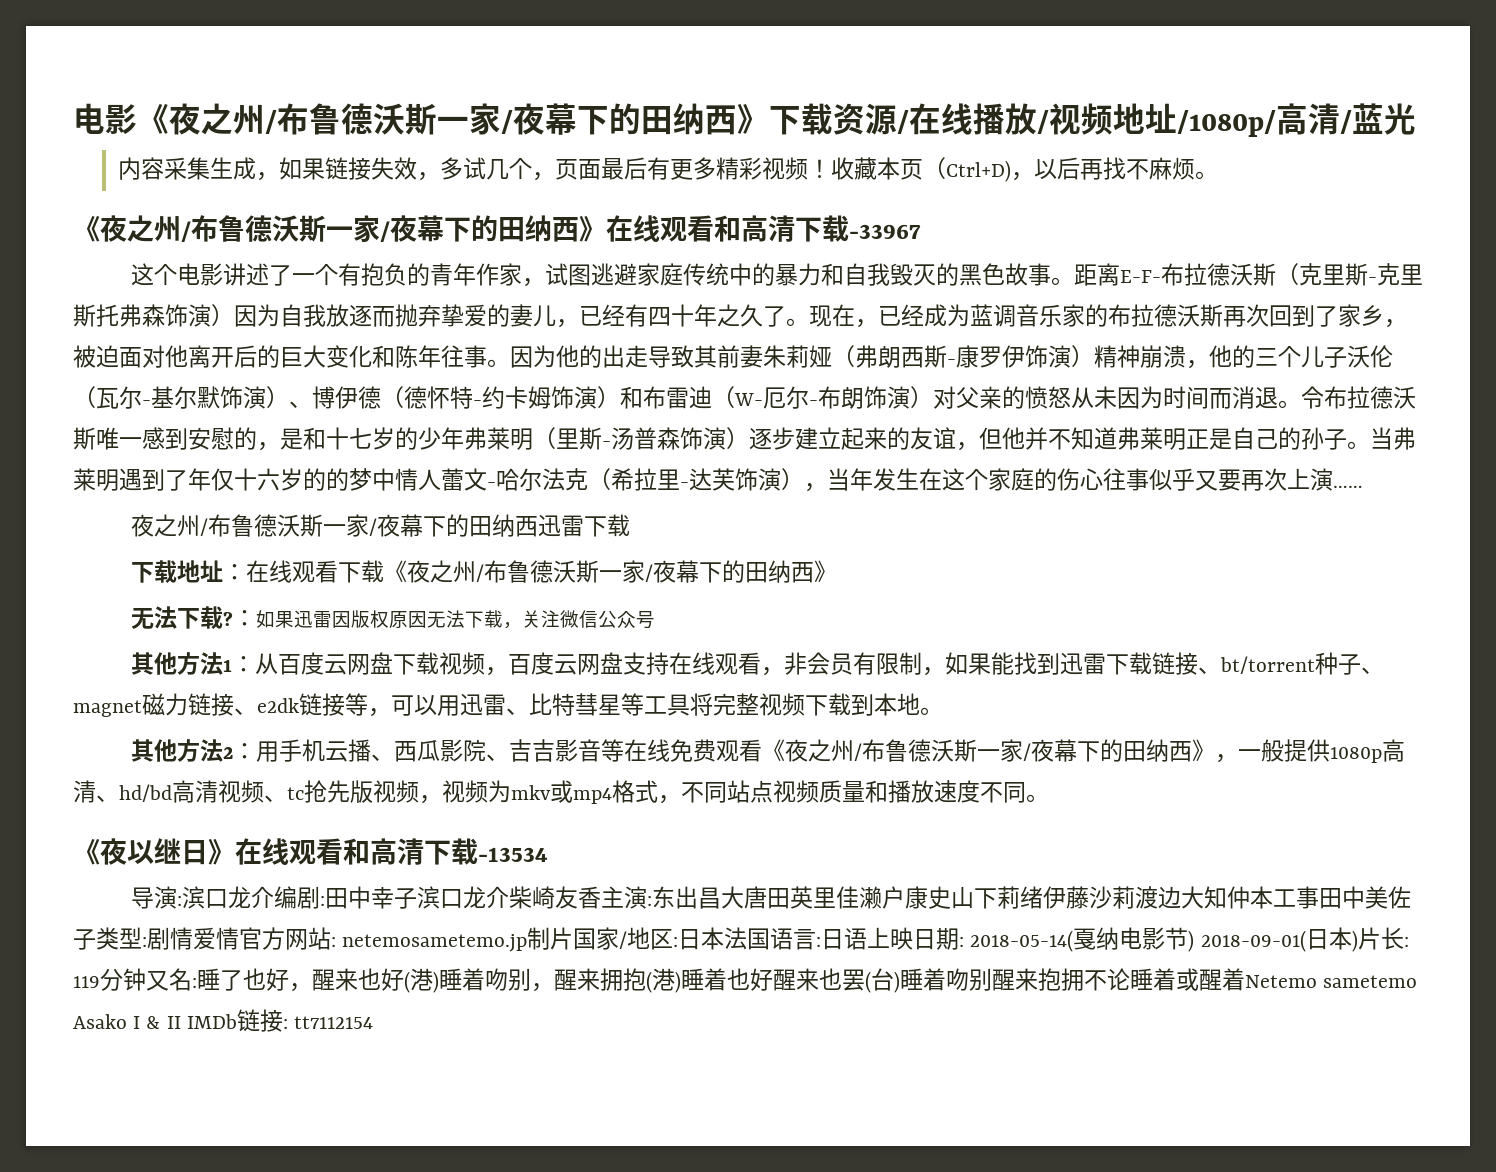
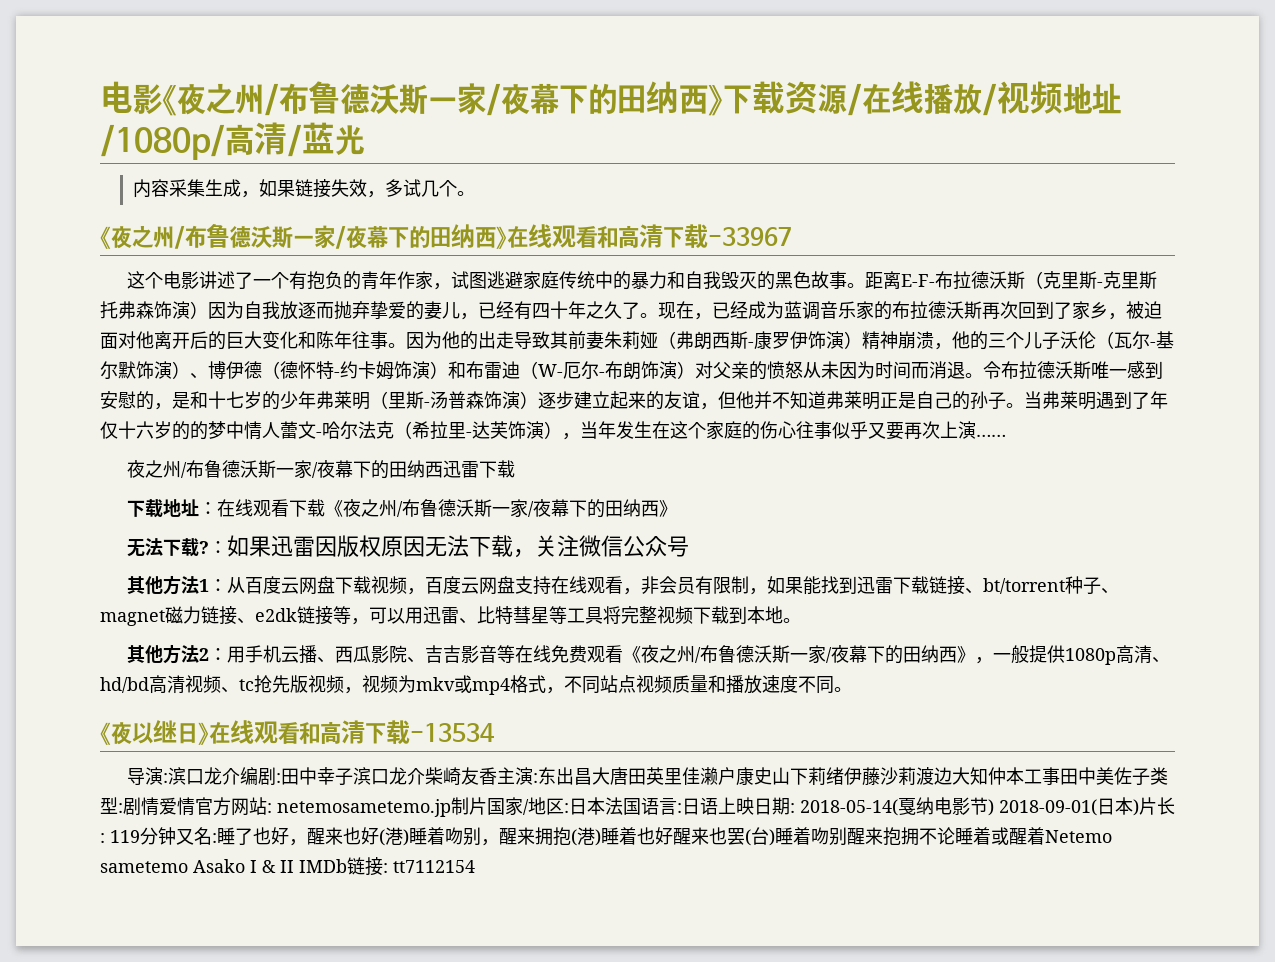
- 内容采集生成，如果链接失效，多试几个，页面最后有更多精彩视频！收藏本页（Ctrl+D)，以后再找不麻烦。
+ 内容采集生成，如果链接失效，多试几个。

